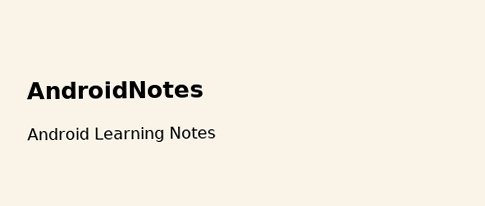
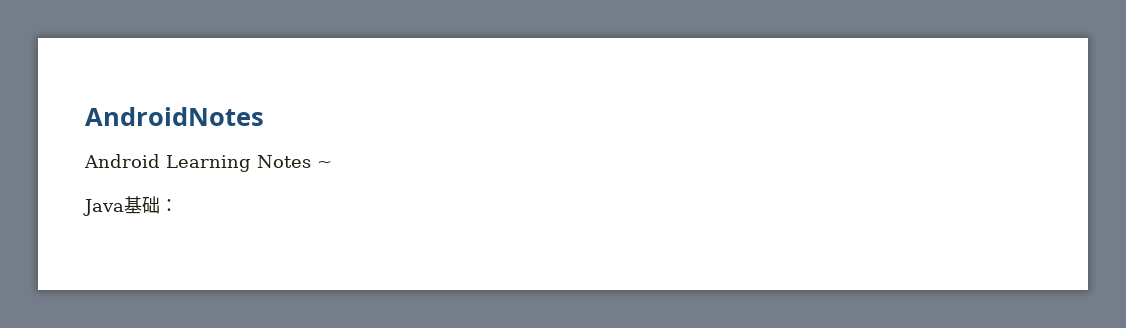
- Android Learning Notes
+ Android Learning Notes ~
+ Java基础：

